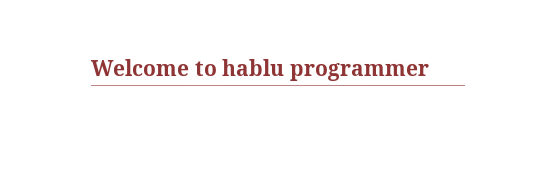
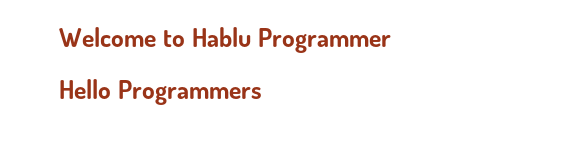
- Welcome to hablu programmer
+ Welcome to Hablu Programmer
+ Hello Programmers

